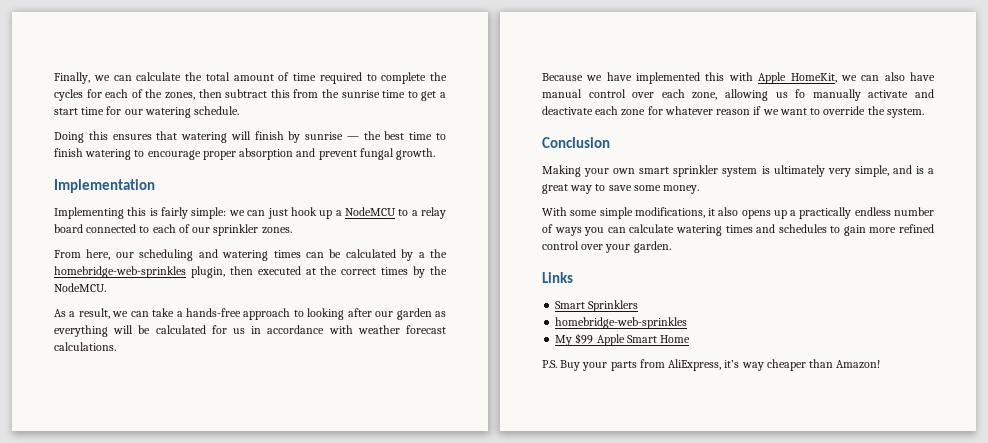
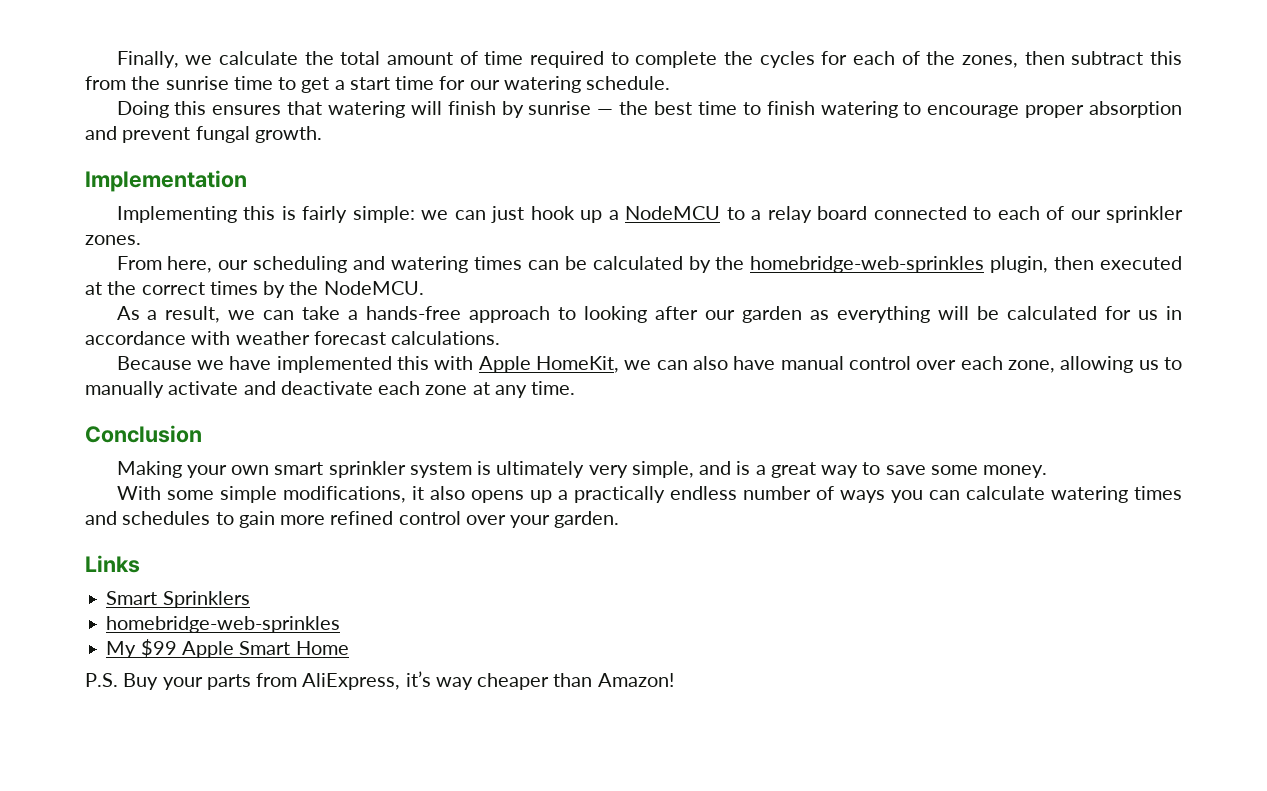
- Finally, we can calculate the total amount of time required to complete the cycles for each of the zones, then subtract this from the sunrise time to get a start time for our watering schedule.
+ Finally, we calculate the total amount of time required to complete the cycles for each of the zones, then subtract this from the sunrise time to get a start time for our watering schedule.
- From here, our scheduling and watering times can be calculated by a the homebridge-web-sprinkles plugin, then executed at the correct times by the NodeMCU.
+ From here, our scheduling and watering times can be calculated by the homebridge-web-sprinkles plugin, then executed at the correct times by the NodeMCU.
- Because we have implemented this with Apple HomeKit, we can also have manual control over each zone, allowing us fo manually activate and deactivate each zone for whatever reason if we want to override the system.
+ Because we have implemented this with Apple HomeKit, we can also have manual control over each zone, allowing us to manually activate and deactivate each zone at any time.

